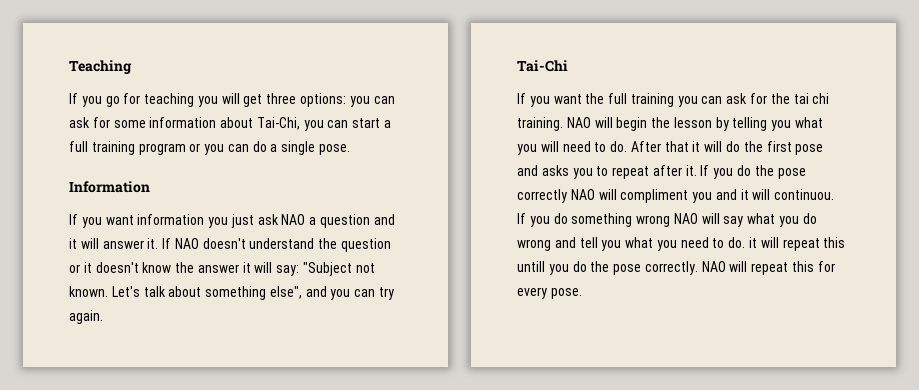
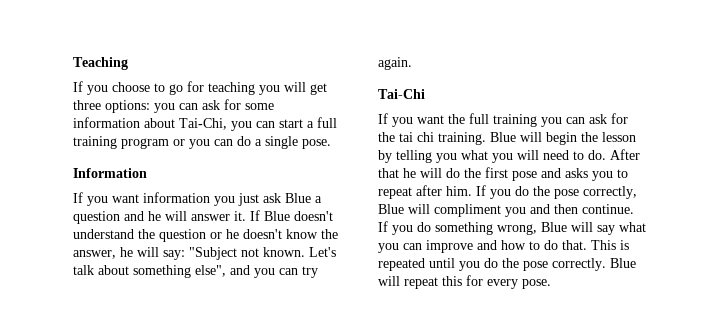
- If you go for teaching you will get three options: you can ask for some information about Tai-Chi, you can start a full training program or you can do a single pose.
+ If you choose to go for teaching you will get three options: you can ask for some information about Tai-Chi, you can start a full training program or you can do a single pose.
- If you want information you just ask NAO a question and it will answer it.
+ If you want information you just ask Blue a question and he will answer it.
- If NAO doesn't understand the question or it doesn't know the answer it will say: "Subject not known.
+ If Blue doesn't understand the question or he doesn't know the answer, he will say: "Subject not known.
- NAO will begin the lesson by telling you what you will need to do.
+ Blue will begin the lesson by telling you what you will need to do.
- After that it will do the first pose and asks you to repeat after it.
+ After that he will do the first pose and asks you to repeat after him.
- If you do the pose correctly NAO will compliment you and it will continuou.
+ If you do the pose correctly, Blue will compliment you and then continue.
- If you do something wrong NAO will say what you do wrong and tell you what you need to do. it will repeat this untill you do the pose correctly.
+ If you do something wrong, Blue will say what you can improve and how to do that. This is repeated until you do the pose correctly.
- NAO will repeat this for every pose.
+ Blue will repeat this for every pose.

